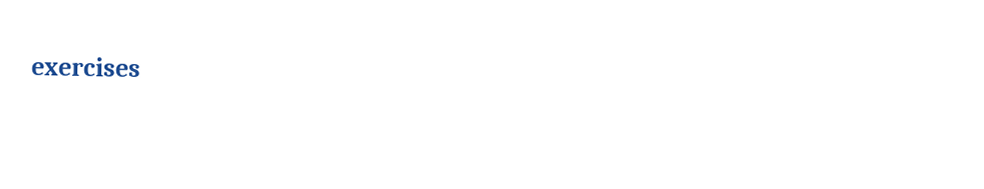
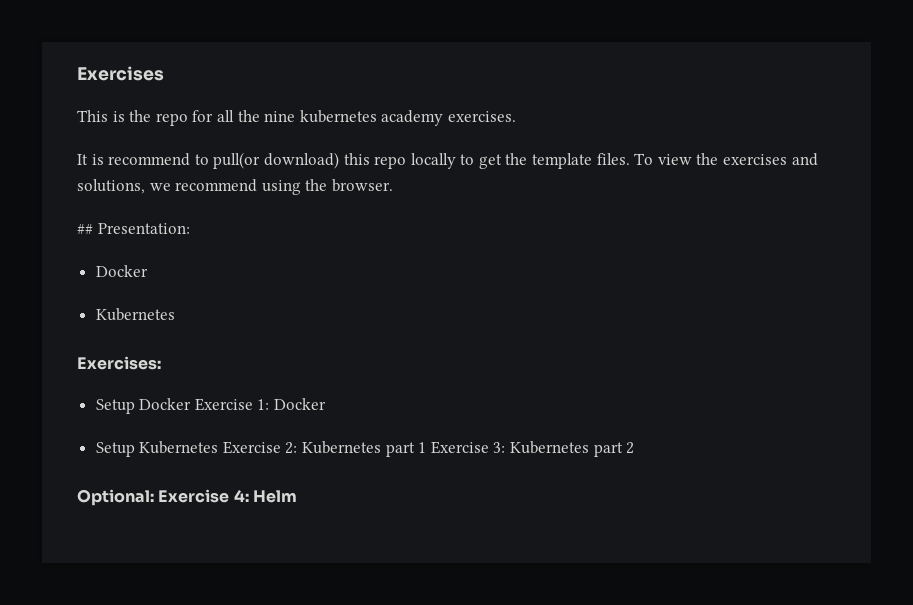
- exercises
+ Exercises
+ This is the repo for all the nine kubernetes academy exercises.
+ It is recommend to pull(or download) this repo locally to get the template files. To view the exercises and solutions, we recommend using the browser.
+ ## Presentation:
+ Docker
+ Kubernetes
+ Exercises:
+ Setup Docker Exercise 1: Docker
+ Setup Kubernetes Exercise 2: Kubernetes part 1 Exercise 3: Kubernetes part 2
+ Optional: Exercise 4: Helm

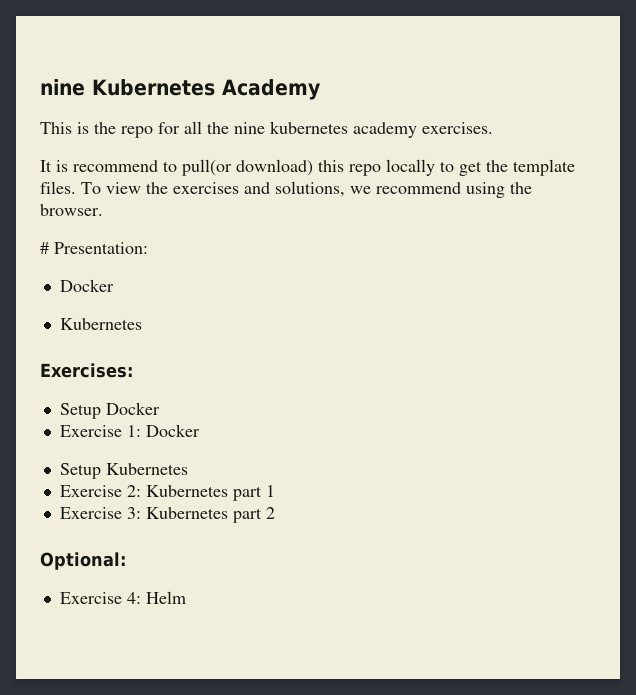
- Exercises
+ nine Kubernetes Academy
- ## Presentation:
+ # Presentation:
- Setup Docker Exercise 1: Docker
+ Setup Docker
+ Exercise 1: Docker
- Setup Kubernetes Exercise 2: Kubernetes part 1 Exercise 3: Kubernetes part 2
+ Setup Kubernetes
+ Exercise 2: Kubernetes part 1
+ Exercise 3: Kubernetes part 2
- Optional: Exercise 4: Helm
+ Optional:
+ Exercise 4: Helm

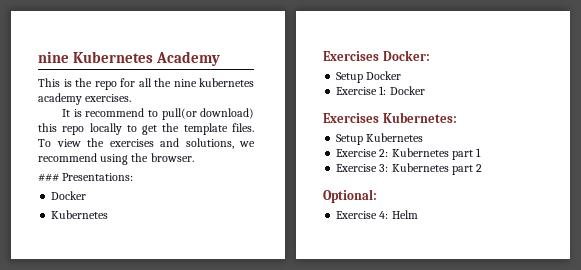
- # Presentation:
+ ### Presentations:
- Exercises:
+ Exercises Docker:
+ Exercises Kubernetes:

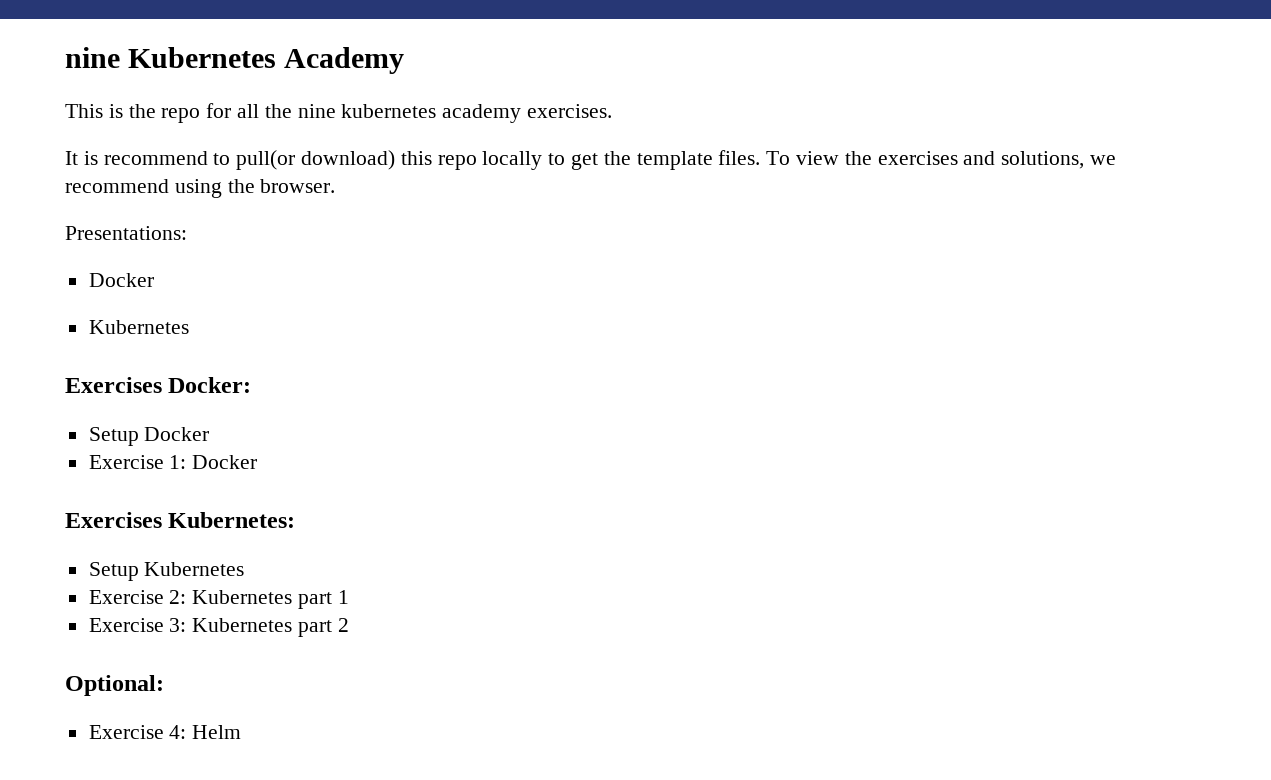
- ### Presentations:
+ Presentations:

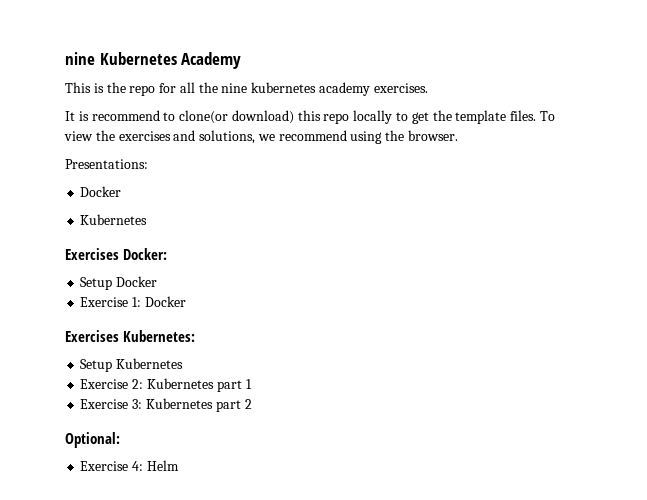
- It is recommend to pull(or download) this repo locally to get the template files.
+ It is recommend to clone(or download) this repo locally to get the template files.

